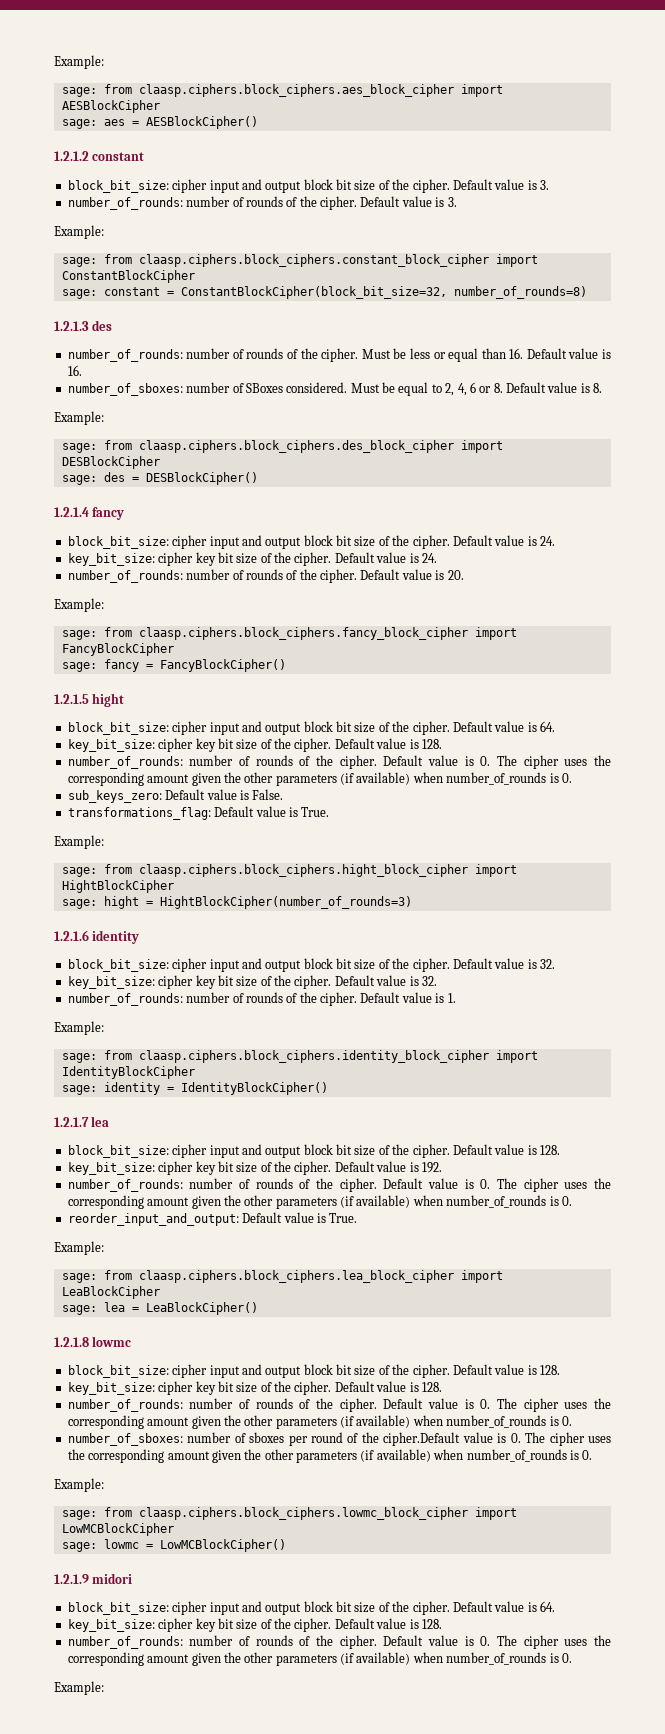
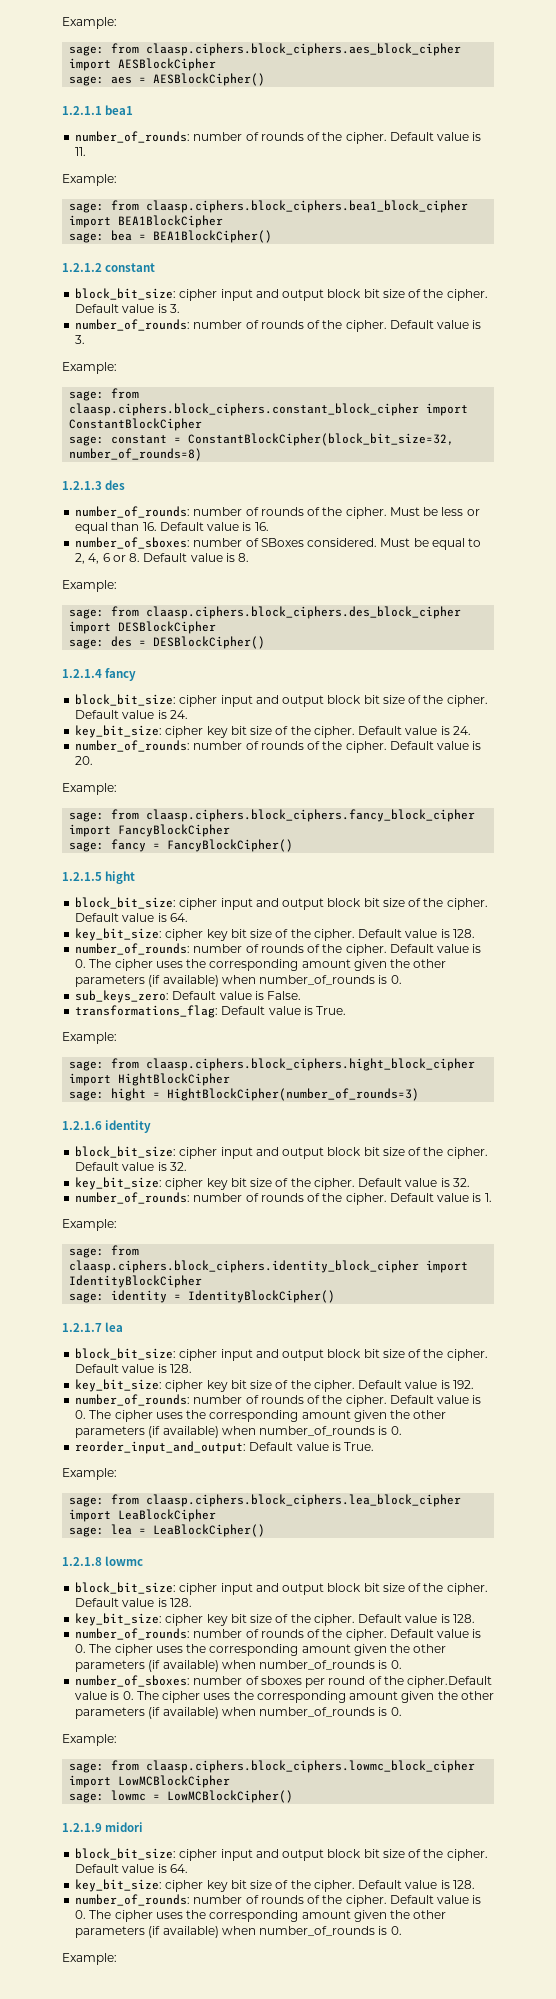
+ 1.2.1.1 bea1
+ number_of_rounds: number of rounds of the cipher. Default value is 11.
+ Example:
+ sage: from claasp.ciphers.block_ciphers.bea1_block_cipher import BEA1BlockCipher
+ sage: bea = BEA1BlockCipher()

